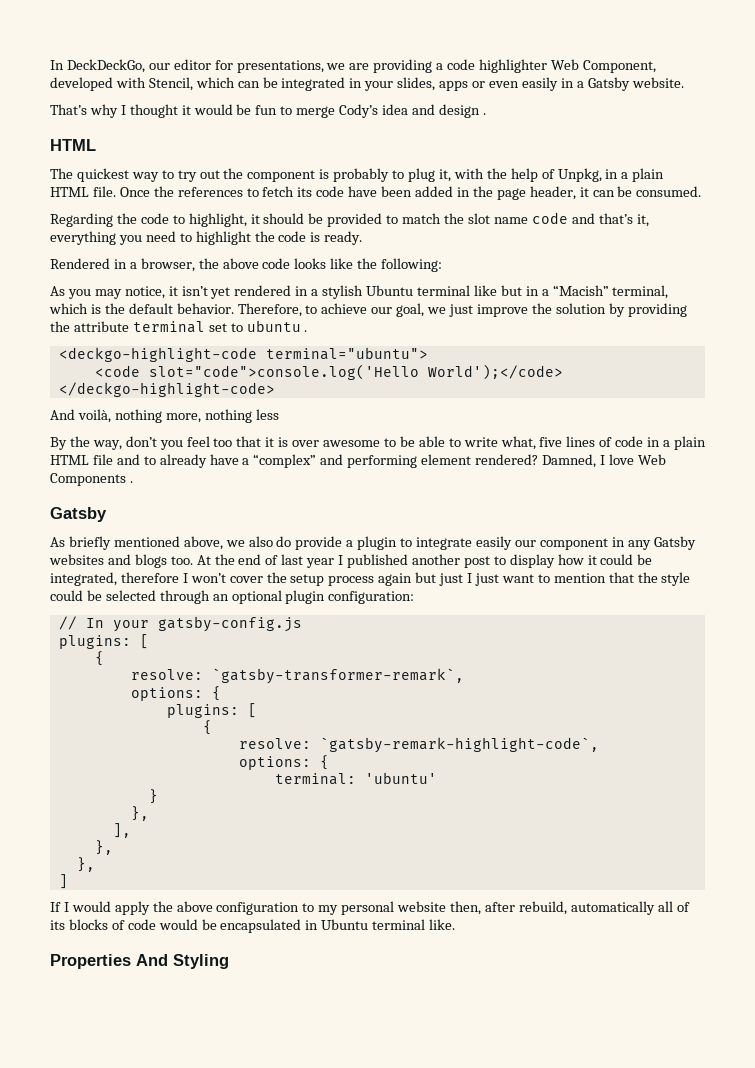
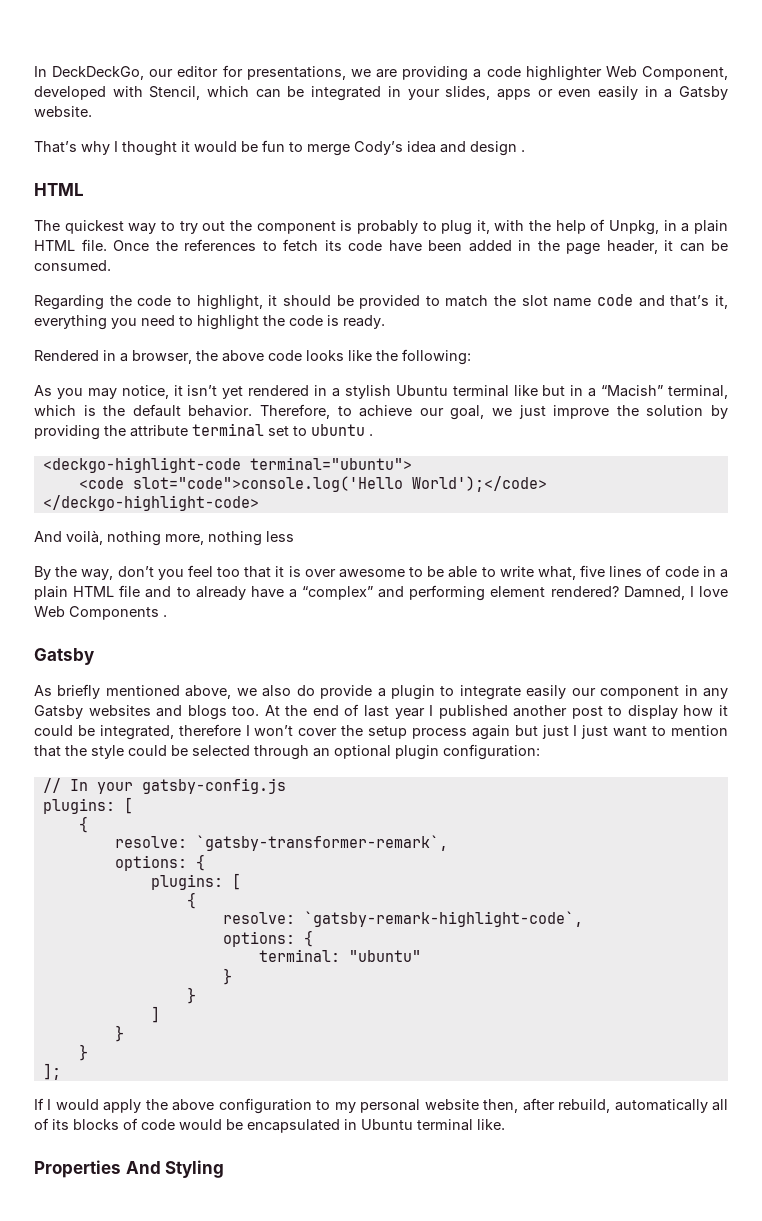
- terminal: 'ubuntu'
+ terminal: "ubuntu"
  }
- },
- ],
- },
- },
+ }
  ]
+ }
+ }
+ ];

